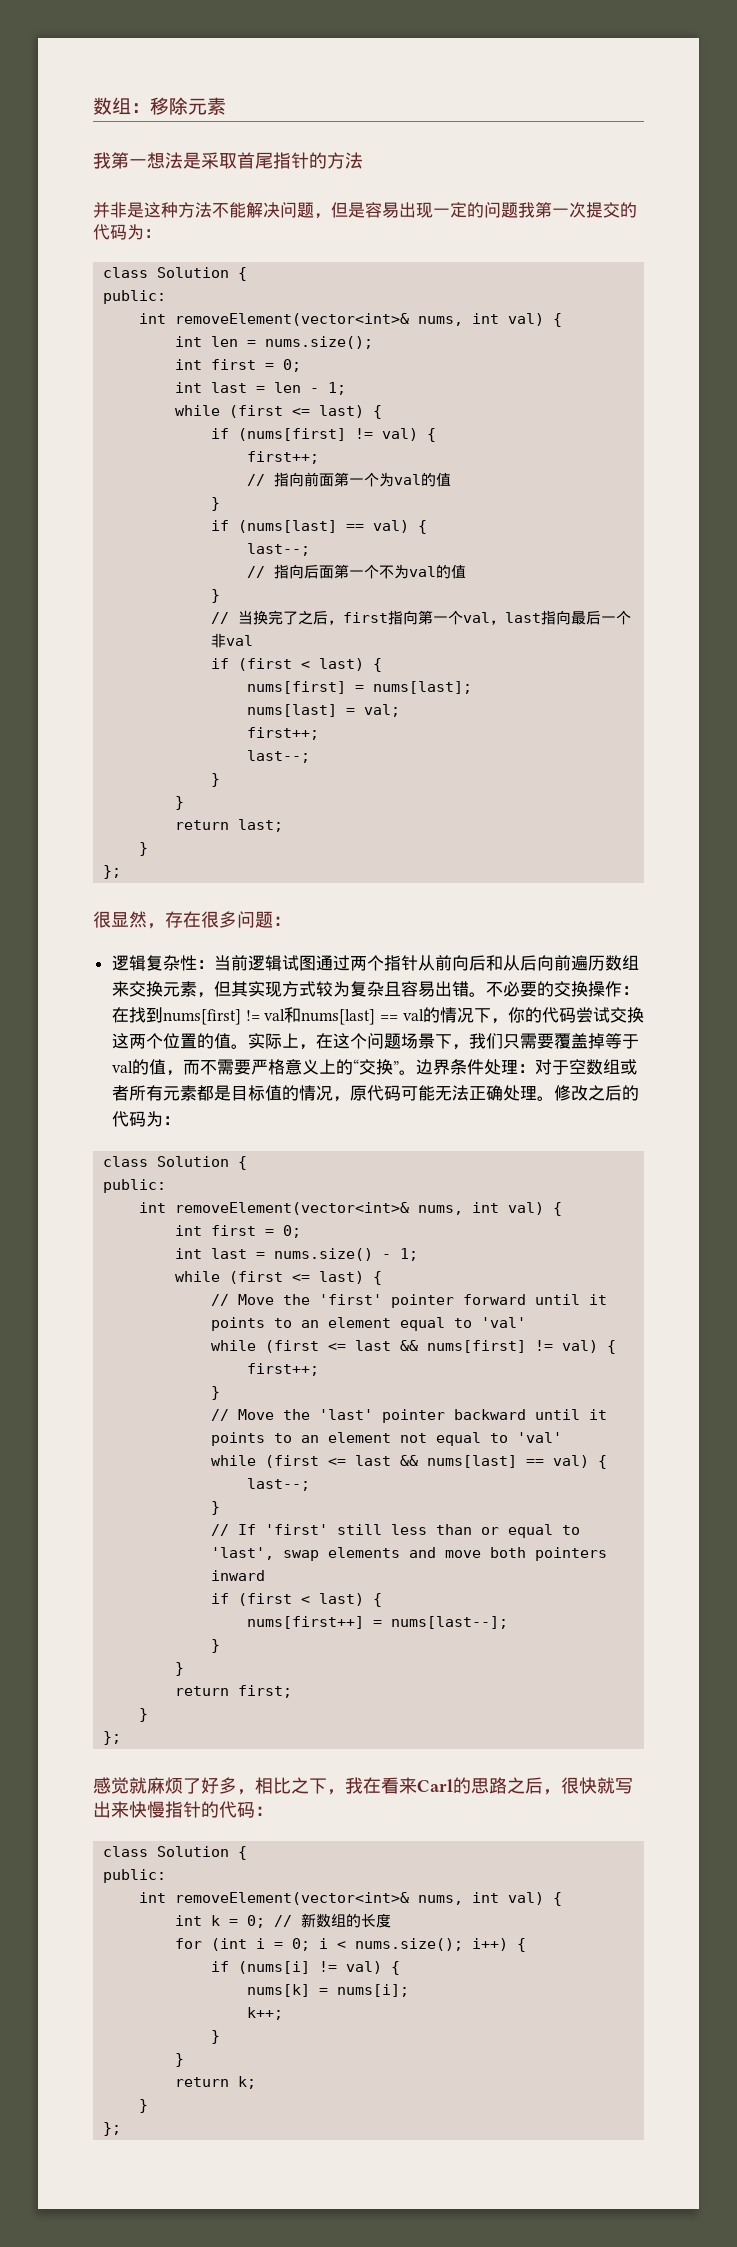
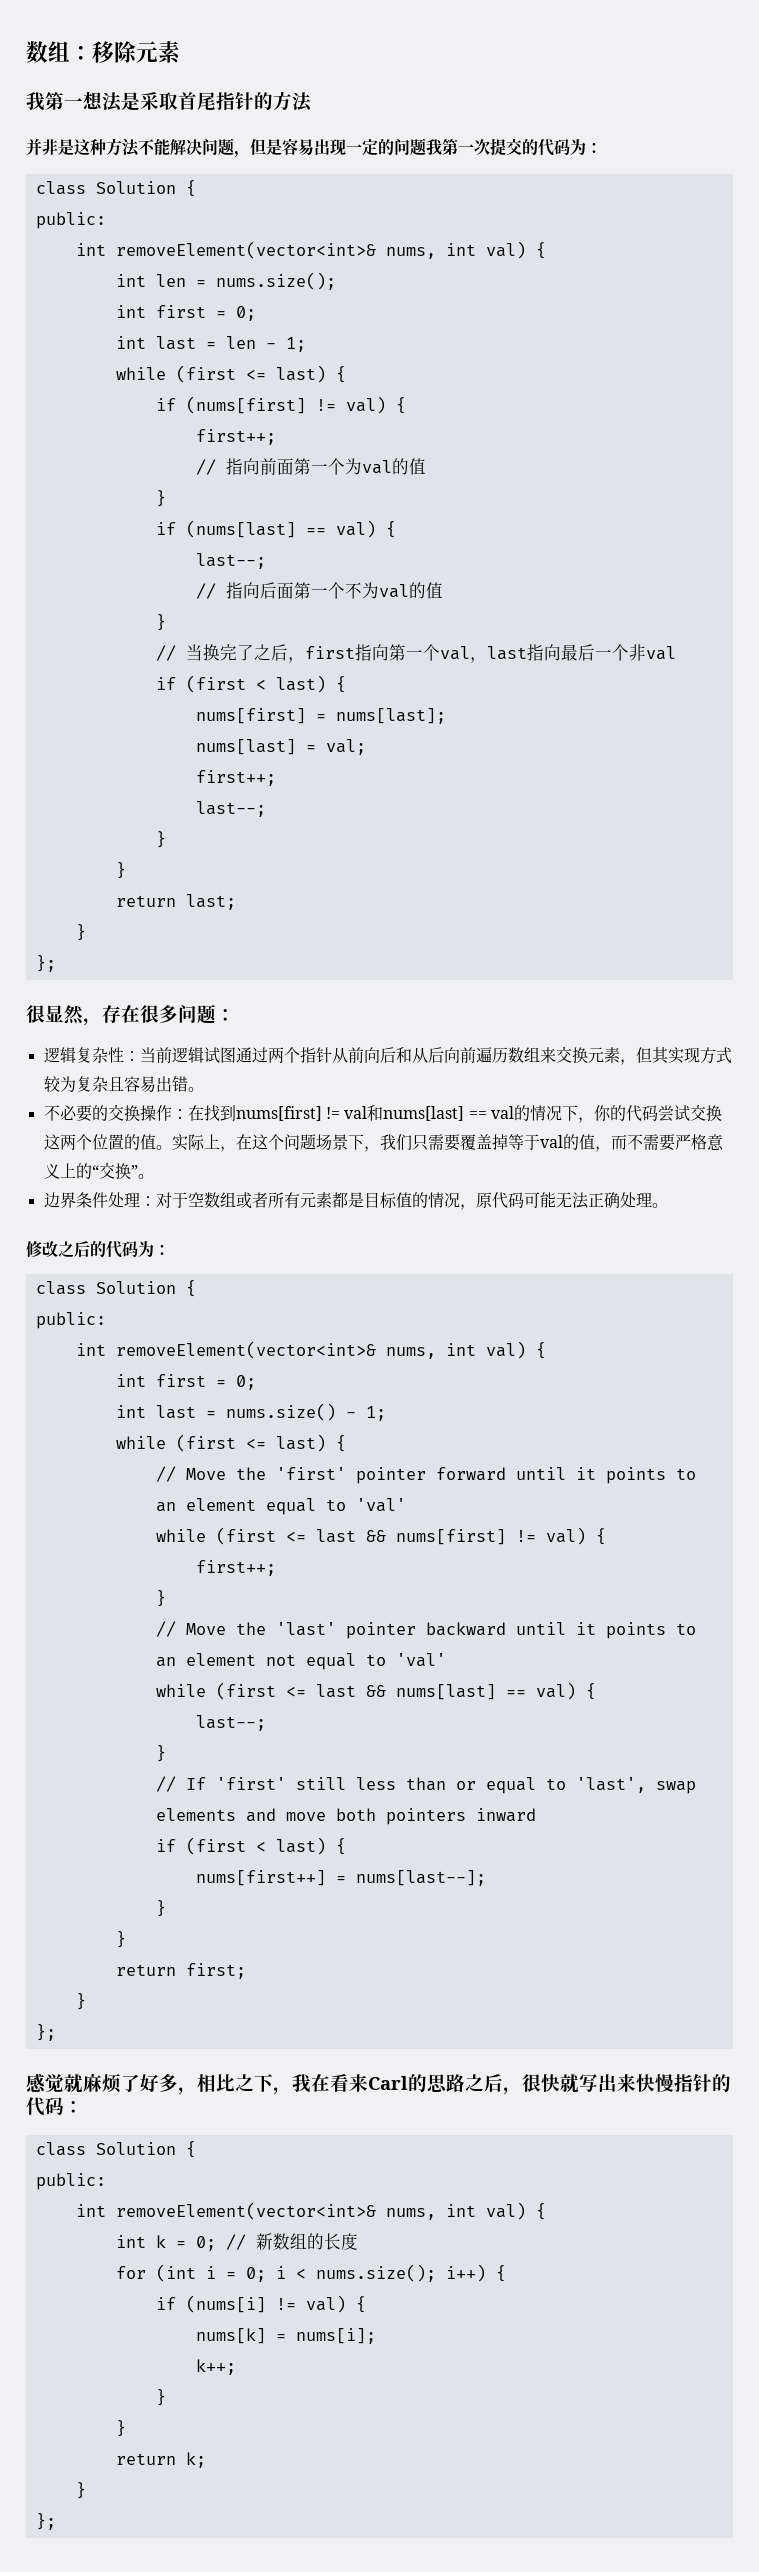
- 逻辑复杂性：当前逻辑试图通过两个指针从前向后和从后向前遍历数组来交换元素，但其实现方式较为复杂且容易出错。不必要的交换操作：在找到nums[first] != val和nums[last] == val的情况下，你的代码尝试交换这两个位置的值。
+ 逻辑复杂性：当前逻辑试图通过两个指针从前向后和从后向前遍历数组来交换元素，但其实现方式较为复杂且容易出错。
+ 不必要的交换操作：在找到nums[first] != val和nums[last] == val的情况下，你的代码尝试交换这两个位置的值。
- 实际上，在这个问题场景下，我们只需要覆盖掉等于val的值，而不需要严格意义上的“交换”。边界条件处理：对于空数组或者所有元素都是目标值的情况，原代码可能无法正确处理。修改之后的代码为：
+ 实际上，在这个问题场景下，我们只需要覆盖掉等于val的值，而不需要严格意义上的“交换”。
+ 边界条件处理：对于空数组或者所有元素都是目标值的情况，原代码可能无法正确处理。
+ 修改之后的代码为：

